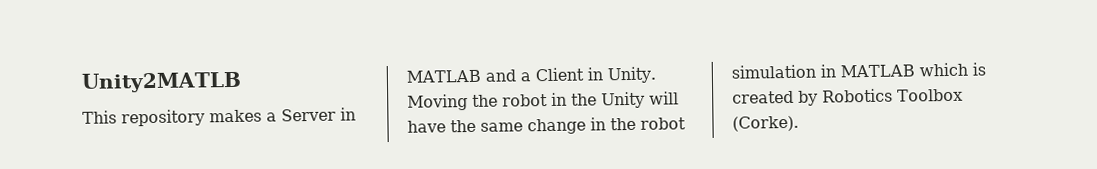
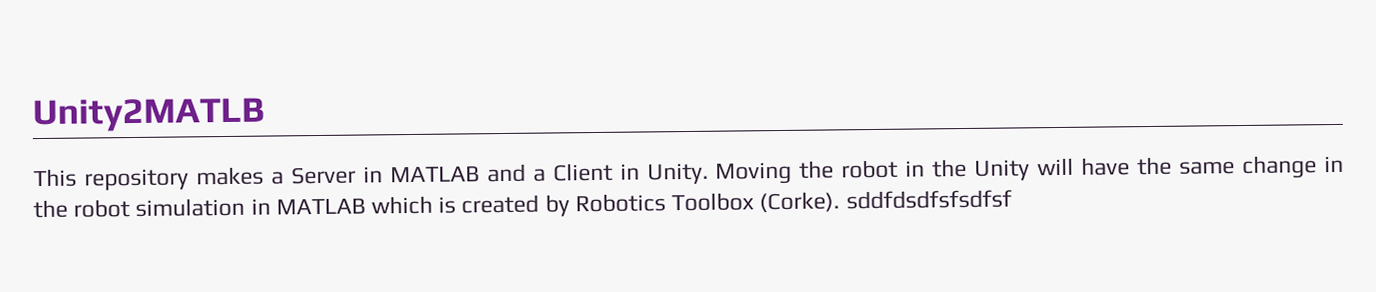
- Moving the robot in the Unity will have the same change in the robot simulation in MATLAB which is created by Robotics Toolbox (Corke).
+ Moving the robot in the Unity will have the same change in the robot simulation in MATLAB which is created by Robotics Toolbox (Corke). sddfdsdfsfsdfsf

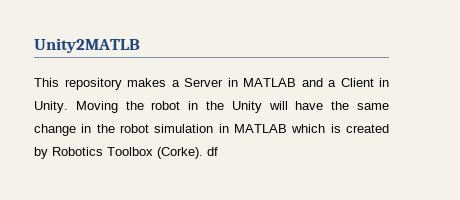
- Moving the robot in the Unity will have the same change in the robot simulation in MATLAB which is created by Robotics Toolbox (Corke). sddfdsdfsfsdfsf
+ Moving the robot in the Unity will have the same change in the robot simulation in MATLAB which is created by Robotics Toolbox (Corke). df

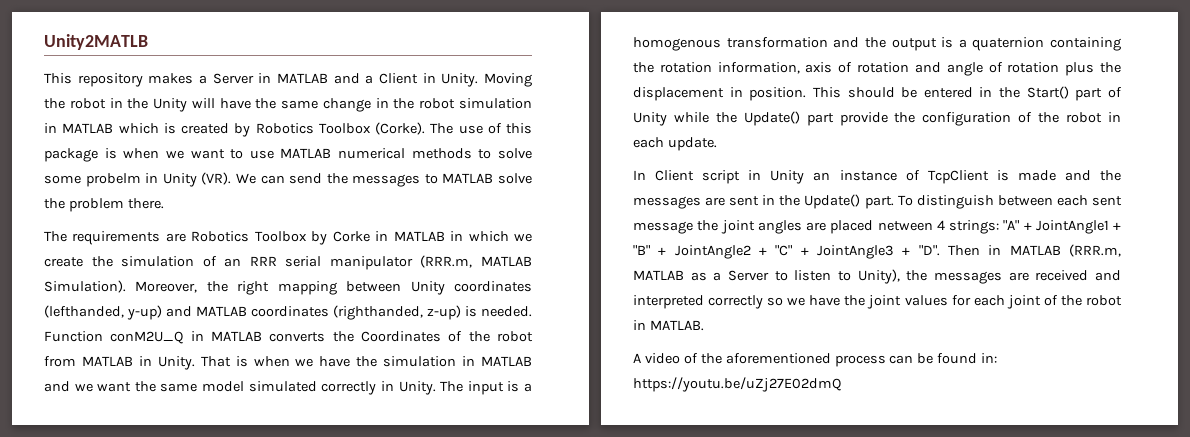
- Moving the robot in the Unity will have the same change in the robot simulation in MATLAB which is created by Robotics Toolbox (Corke). df
+ Moving the robot in the Unity will have the same change in the robot simulation in MATLAB which is created by Robotics Toolbox (Corke). The use of this package is when we want to use MATLAB numerical methods to solve some probelm in Unity (VR). We can send the messages to MATLAB solve the problem there.
+ The requirements are Robotics Toolbox by Corke in MATLAB in which we create the simulation of an RRR serial manipulator (RRR.m, MATLAB Simulation). Moreover, the right mapping between Unity coordinates (lefthanded, y-up) and MATLAB coordinates (righthanded, z-up) is needed. Function conM2U_Q in MATLAB converts the Coordinates of the robot from MATLAB in Unity. That is when we have the simulation in MATLAB and we want the same model simulated correctly in Unity. The input is a homogenous transformation and the output is a quaternion containing the rotation information, axis of rotation and angle of rotation plus the displacement in position. This should be entered in the Start() part of Unity while the Update() part provide the configuration of the robot in each update.
+ In Client script in Unity an instance of TcpClient is made and the messages are sent in the Update() part. To distinguish between each sent message the joint angles are placed netween 4 strings: "A" + JointAngle1 + "B" + JointAngle2 + "C" + JointAngle3 + "D". Then in MATLAB (RRR.m, MATLAB as a Server to listen to Unity), the messages are received and interpreted correctly so we have the joint values for each joint of the robot in MATLAB.
+ A video of the aforementioned process can be found in: https://youtu.be/uZj27E02dmQ

